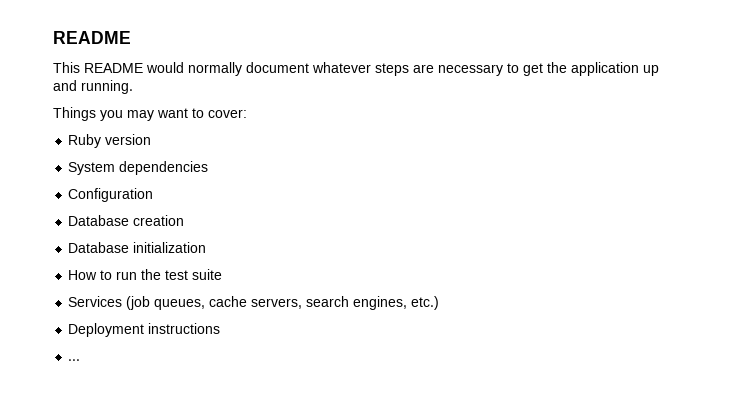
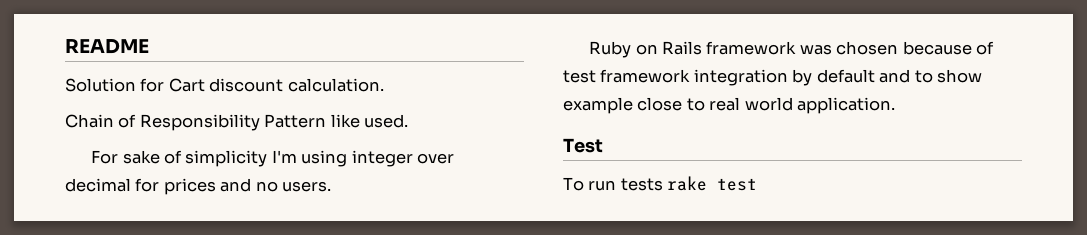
- This README would normally document whatever steps are necessary to get the application up and running.
- Things you may want to cover:
- Ruby version
- System dependencies
- Configuration
- Database creation
- Database initialization
- How to run the test suite
- Services (job queues, cache servers, search engines, etc.)
- Deployment instructions
- ...
+ Solution for Cart discount calculation.
+ Chain of Responsibility Pattern like used.
+ For sake of simplicity I'm using integer over decimal for prices and no users.
+ Ruby on Rails framework was chosen because of test framework integration by default and to show example close to real world application.
+ Test
+ To run tests rake test

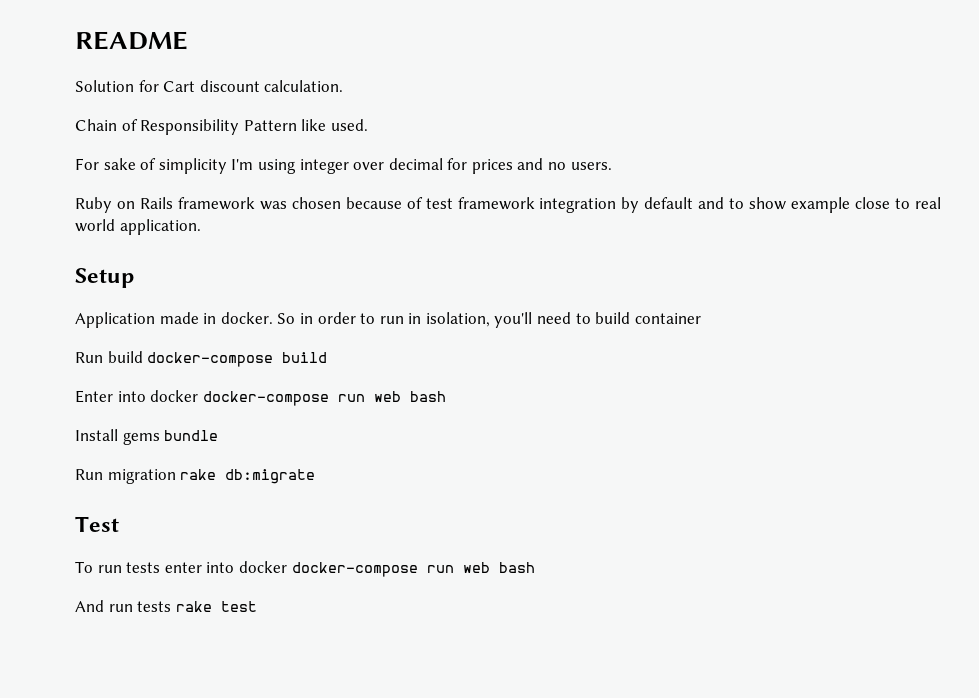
+ Setup
+ Application made in docker. So in order to run in isolation, you'll need to build container
+ Run build docker-compose build
+ Enter into docker docker-compose run web bash
+ Install gems bundle
+ Run migration rake db:migrate
  Test
- To run tests rake test
+ To run tests enter into docker docker-compose run web bash
+ And run tests rake test

